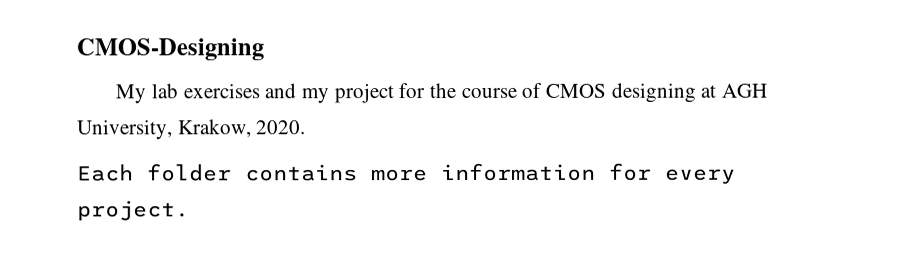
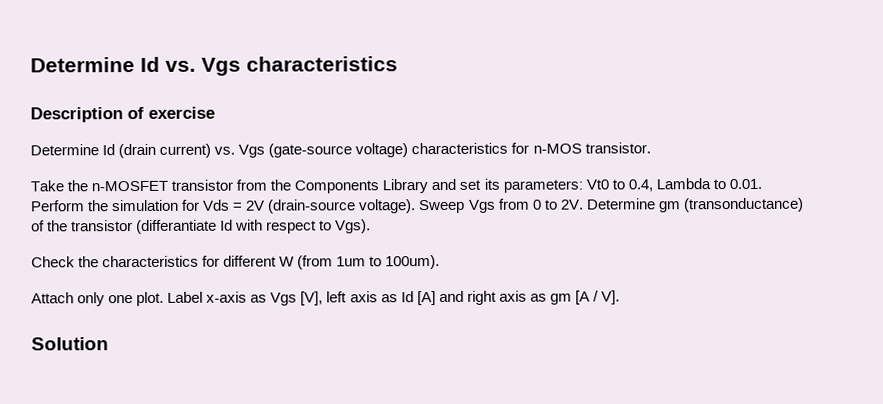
- CMOS-Designing
- My lab exercises and my project for the course of CMOS designing at AGH University, Krakow, 2020.
- Each folder contains more information for every project.
+ Determine Id vs. Vgs characteristics
+ Description of exercise
+ Determine Id (drain current) vs. Vgs (gate-source voltage) characteristics for n-MOS transistor.
+ Take the n-MOSFET transistor from the Components Library and set its parameters: Vt0 to 0.4, Lambda to 0.01. Perform the simulation for Vds = 2V (drain-source voltage). Sweep Vgs from 0 to 2V. Determine gm (transonductance) of the transistor (differantiate Id with respect to Vgs).
+ Check the characteristics for different W (from 1um to 100um).
+ Attach only one plot. Label x-axis as Vgs [V], left axis as Id [A] and right axis as gm [A / V].
+ Solution

